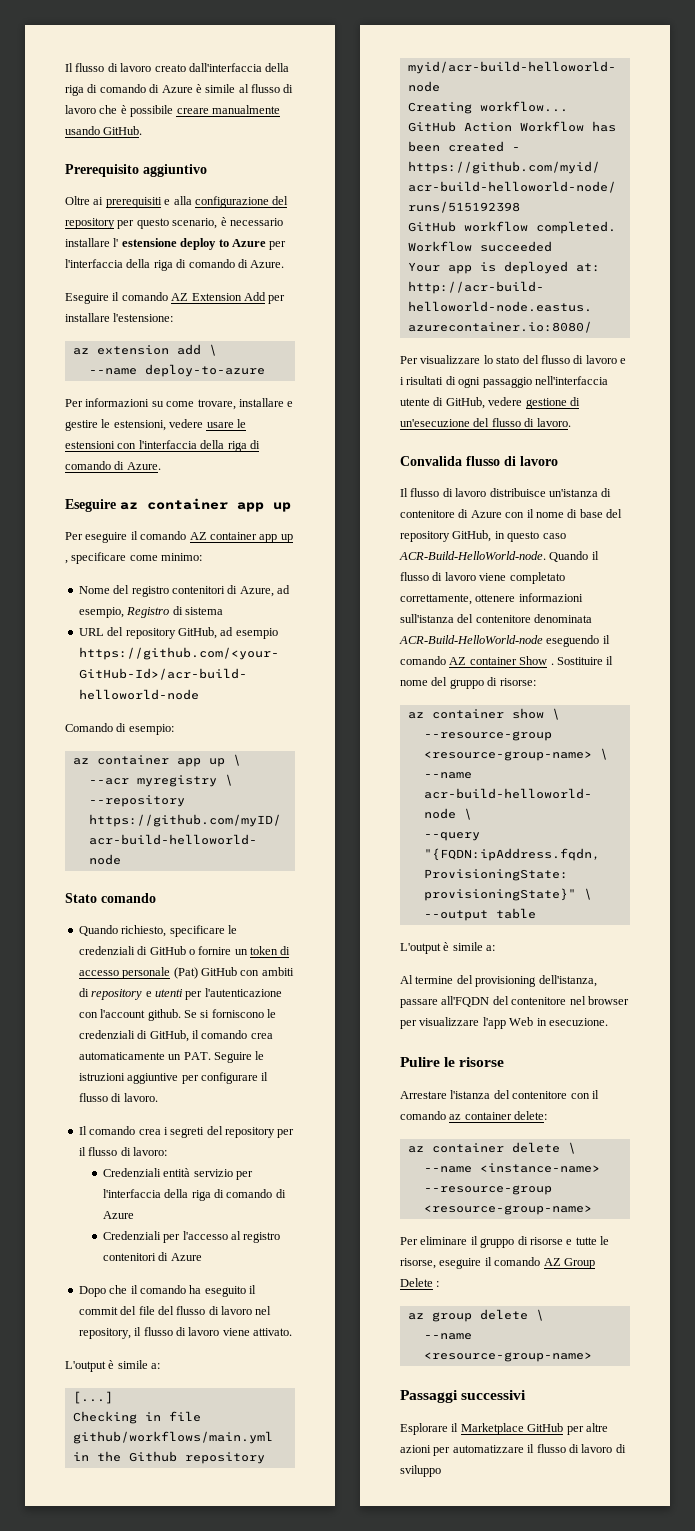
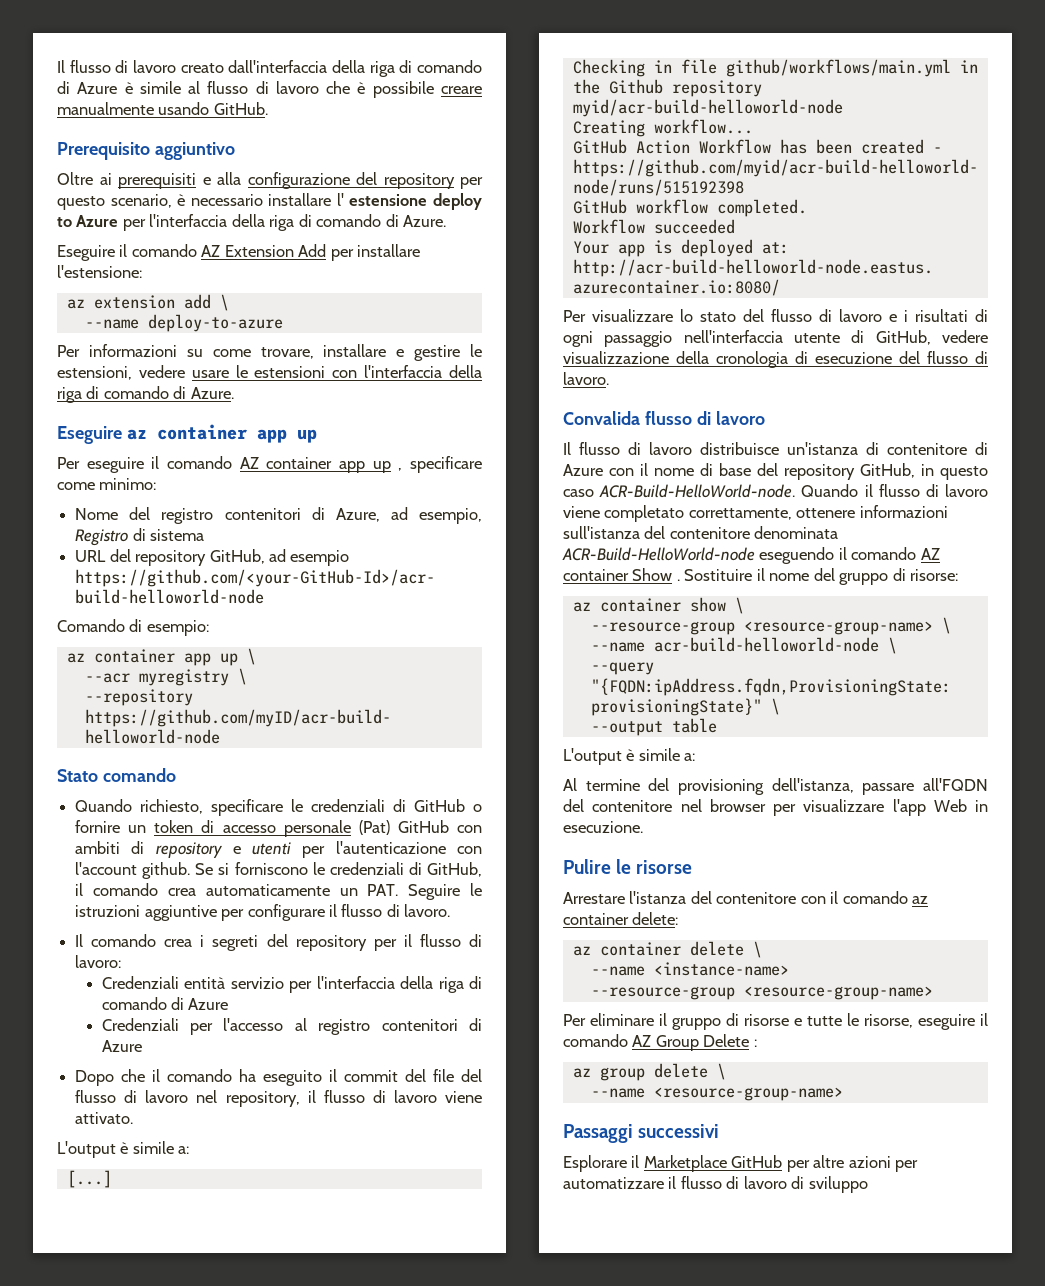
- Per visualizzare lo stato del flusso di lavoro e i risultati di ogni passaggio nell'interfaccia utente di GitHub, vedere gestione di un'esecuzione del flusso di lavoro.
+ Per visualizzare lo stato del flusso di lavoro e i risultati di ogni passaggio nell'interfaccia utente di GitHub, vedere visualizzazione della cronologia di esecuzione del flusso di lavoro.

